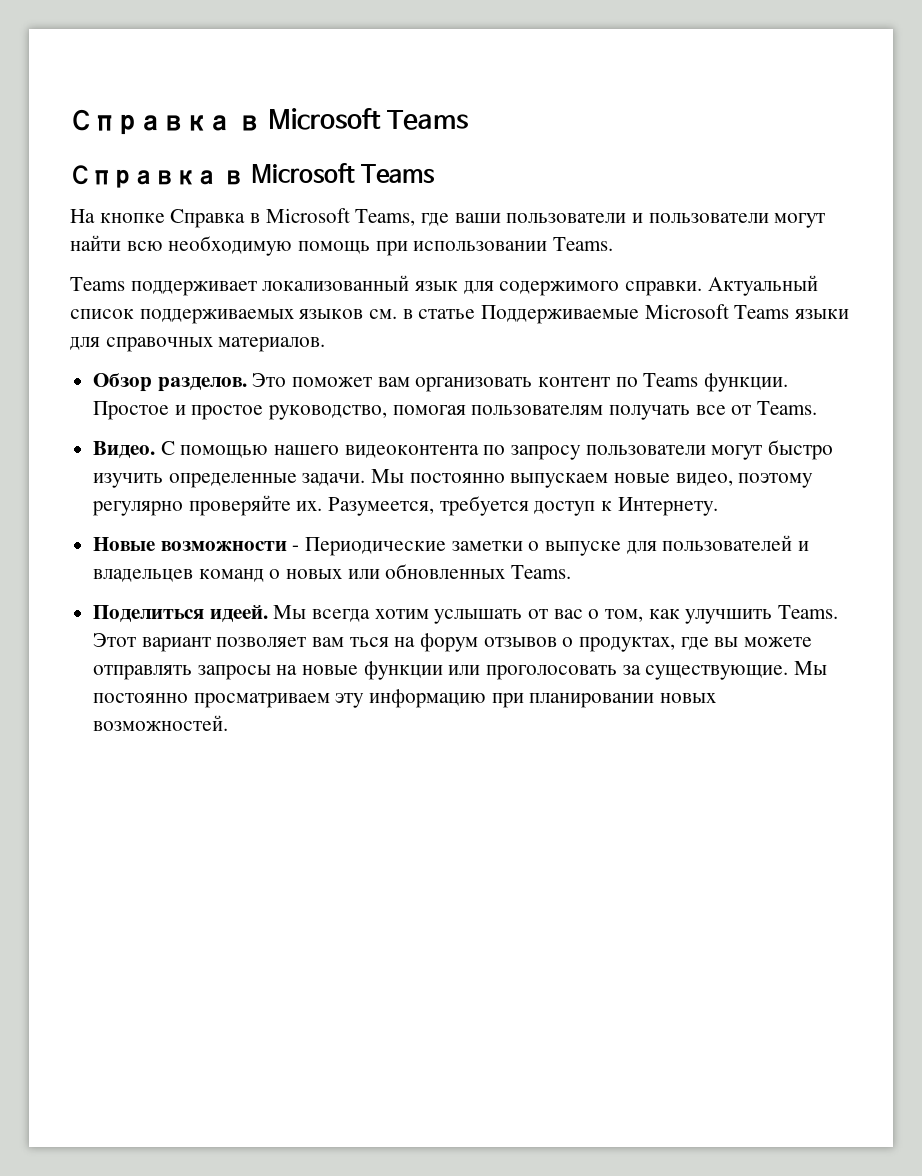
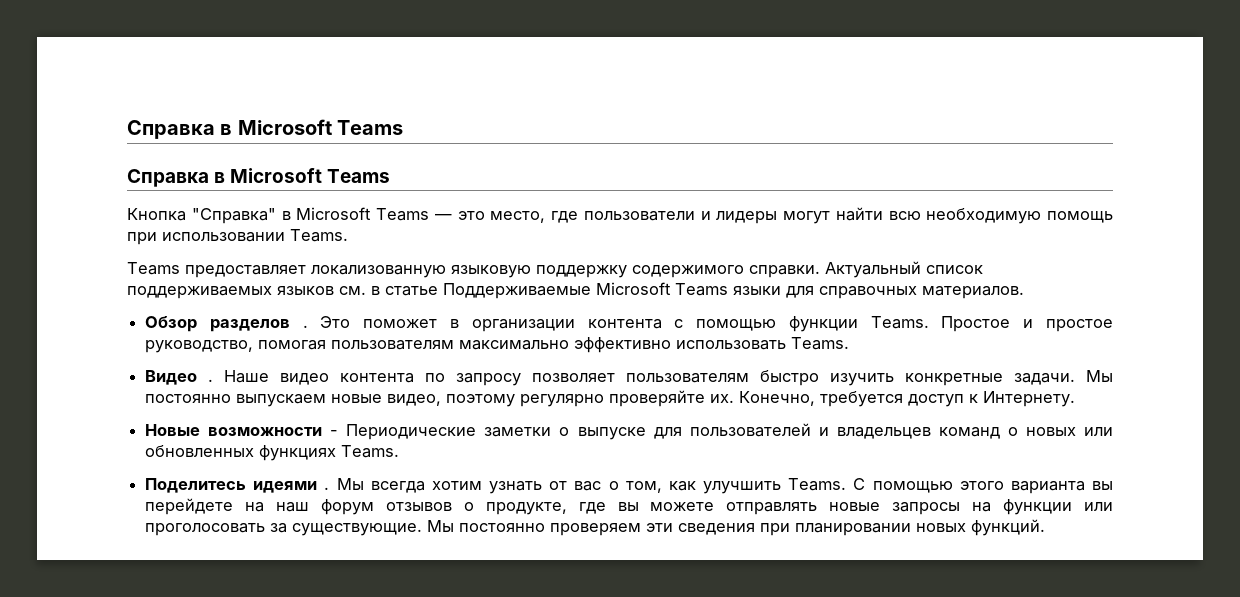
- На кнопке Справка в Microsoft Teams, где ваши пользователи и пользователи могут найти всю необходимую помощь при использовании Teams.
+ Кнопка "Справка" в Microsoft Teams — это место, где пользователи и лидеры могут найти всю необходимую помощь при использовании Teams.
- Teams поддерживает локализованный язык для содержимого справки.
+ Teams предоставляет локализованную языковую поддержку содержимого справки.
- Обзор разделов. Это поможет вам организовать контент по Teams функции.
+ Обзор разделов . Это поможет в организации контента с помощью функции Teams.
- Простое и простое руководство, помогая пользователям получать все от Teams.
- Видео. С помощью нашего видеоконтента по запросу пользователи могут быстро изучить определенные задачи.
+ Простое и простое руководство, помогая пользователям максимально эффективно использовать Teams.
+ Видео . Наше видео контента по запросу позволяет пользователям быстро изучить конкретные задачи.
- Разумеется, требуется доступ к Интернету.
+ Конечно, требуется доступ к Интернету.
- Новые возможности - Периодические заметки о выпуске для пользователей и владельцев команд о новых или обновленных Teams.
- Поделиться идеей.
+ Новые возможности - Периодические заметки о выпуске для пользователей и владельцев команд о новых или обновленных функциях Teams.
+ Поделитесь идеями .
- Мы всегда хотим услышать от вас о том, как улучшить Teams.
+ Мы всегда хотим узнать от вас о том, как улучшить Teams.
- Этот вариант позволяет вам ться на форум отзывов о продуктах, где вы можете отправлять запросы на новые функции или проголосовать за существующие.
+ С помощью этого варианта вы перейдете на наш форум отзывов о продукте, где вы можете отправлять новые запросы на функции или проголосовать за существующие.
- Мы постоянно просматриваем эту информацию при планировании новых возможностей.
+ Мы постоянно проверяем эти сведения при планировании новых функций.

